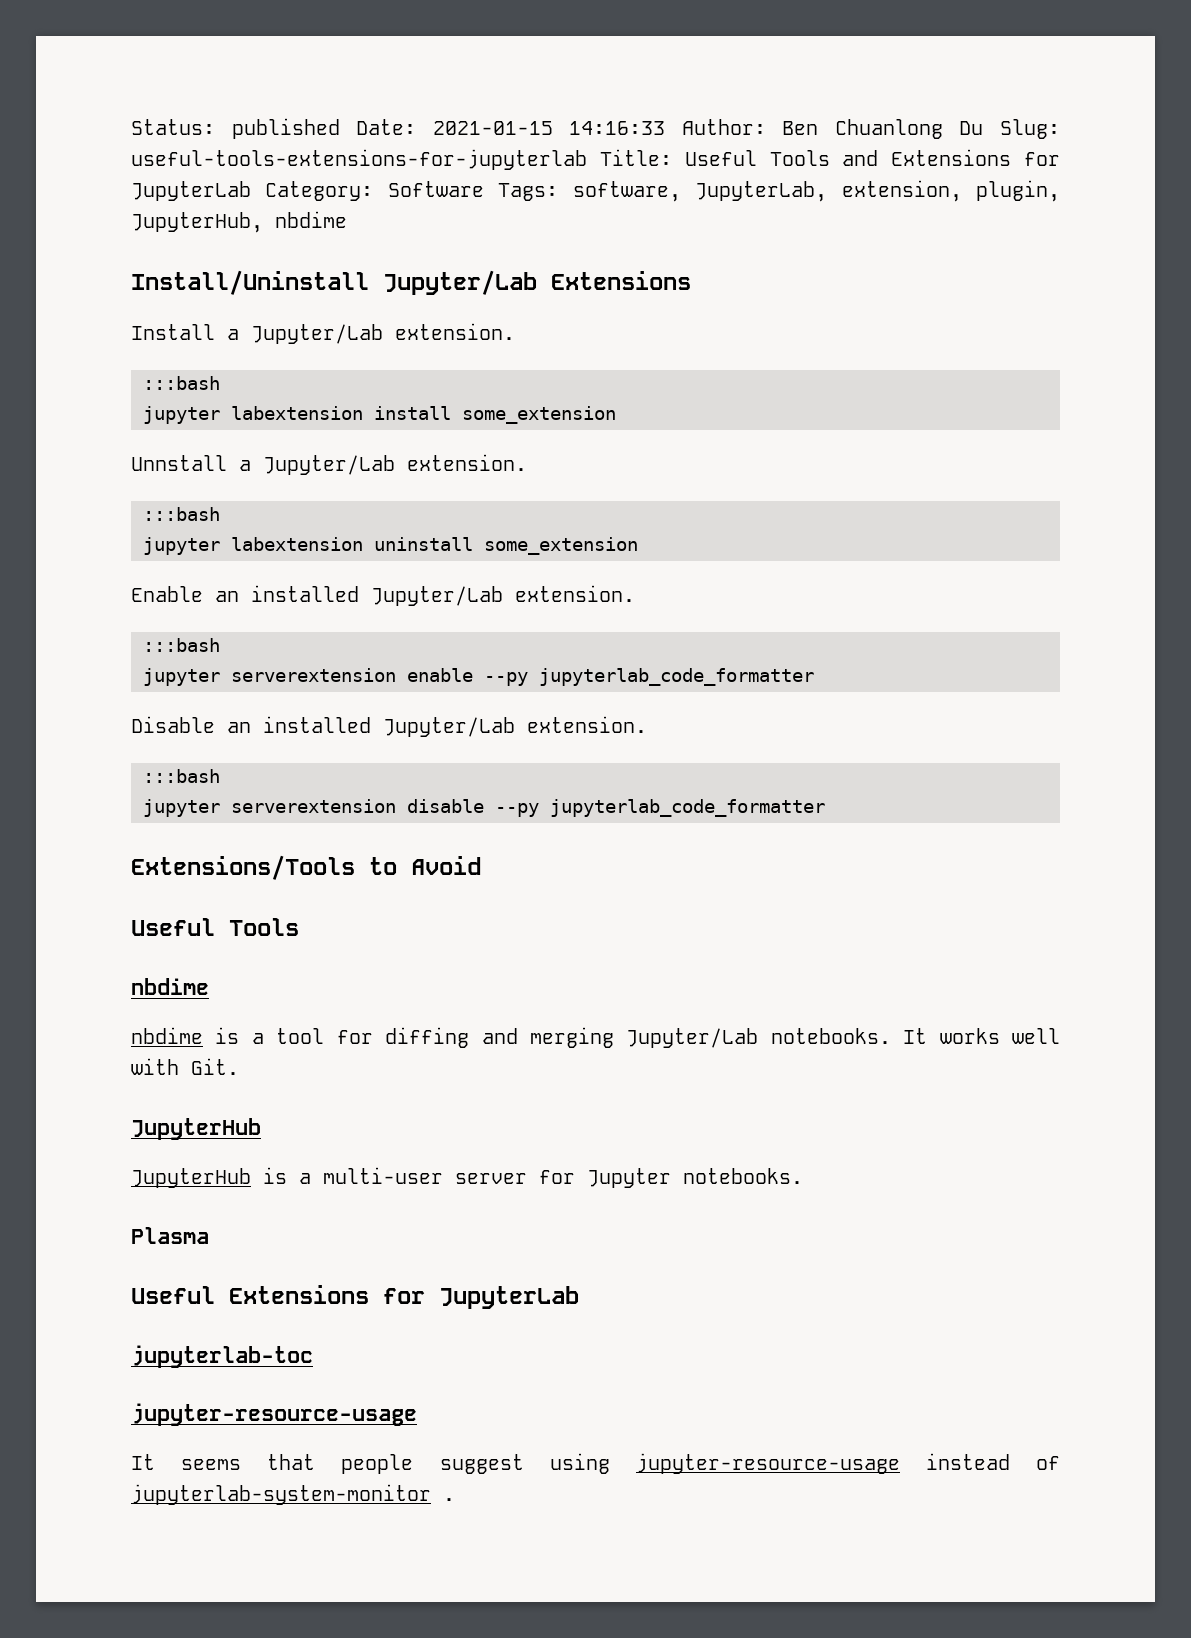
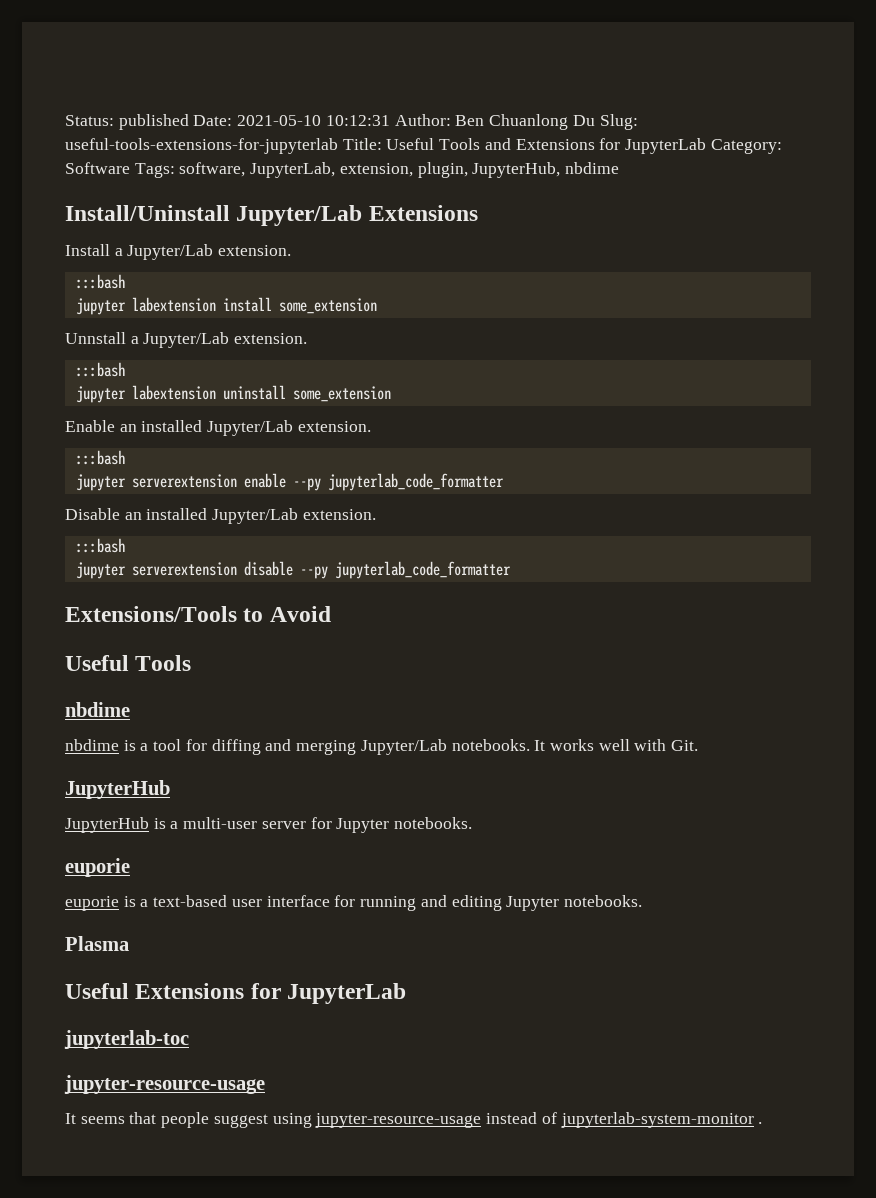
- Status: published Date: 2021-01-15 14:16:33 Author: Ben Chuanlong Du Slug: useful-tools-extensions-for-jupyterlab Title: Useful Tools and Extensions for JupyterLab Category: Software Tags: software, JupyterLab, extension, plugin, JupyterHub, nbdime
+ Status: published Date: 2021-05-10 10:12:31 Author: Ben Chuanlong Du Slug: useful-tools-extensions-for-jupyterlab Title: Useful Tools and Extensions for JupyterLab Category: Software Tags: software, JupyterLab, extension, plugin, JupyterHub, nbdime
  JupyterHub is a multi-user server for Jupyter notebooks.
+ euporie
+ euporie is a text-based user interface for running and editing Jupyter notebooks.

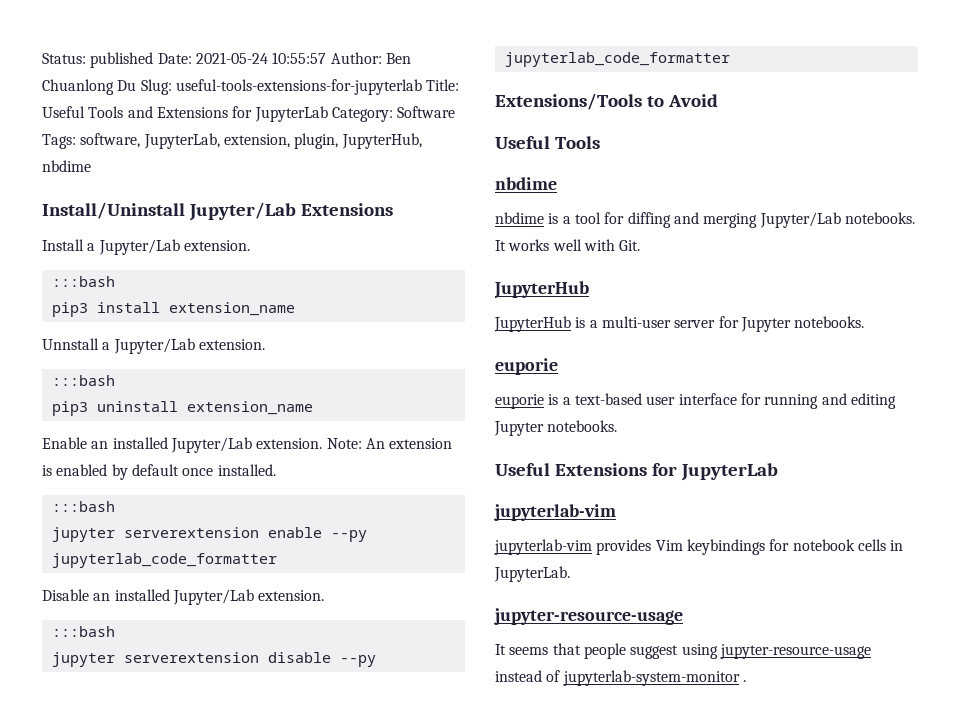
- Status: published Date: 2021-05-10 10:12:31 Author: Ben Chuanlong Du Slug: useful-tools-extensions-for-jupyterlab Title: Useful Tools and Extensions for JupyterLab Category: Software Tags: software, JupyterLab, extension, plugin, JupyterHub, nbdime
+ Status: published Date: 2021-05-24 10:55:57 Author: Ben Chuanlong Du Slug: useful-tools-extensions-for-jupyterlab Title: Useful Tools and Extensions for JupyterLab Category: Software Tags: software, JupyterLab, extension, plugin, JupyterHub, nbdime
- jupyter labextension install some_extension
+ pip3 install extension_name
- jupyter labextension uninstall some_extension
+ pip3 uninstall extension_name
+ Note: An extension is enabled by default once installed.
- Plasma
  Useful Extensions for JupyterLab
- jupyterlab-toc
+ jupyterlab-vim
+ jupyterlab-vim provides Vim keybindings for notebook cells in JupyterLab.

